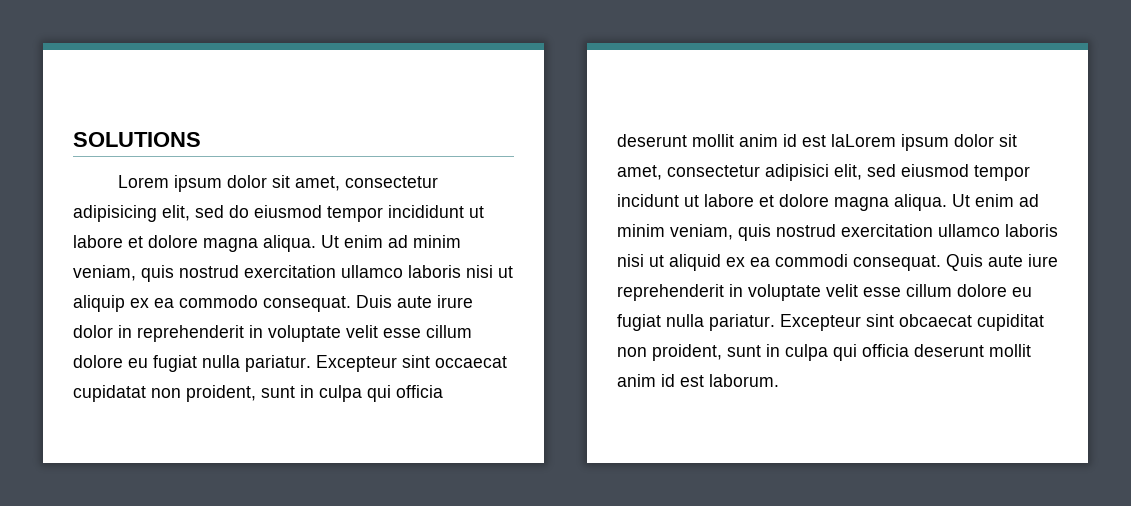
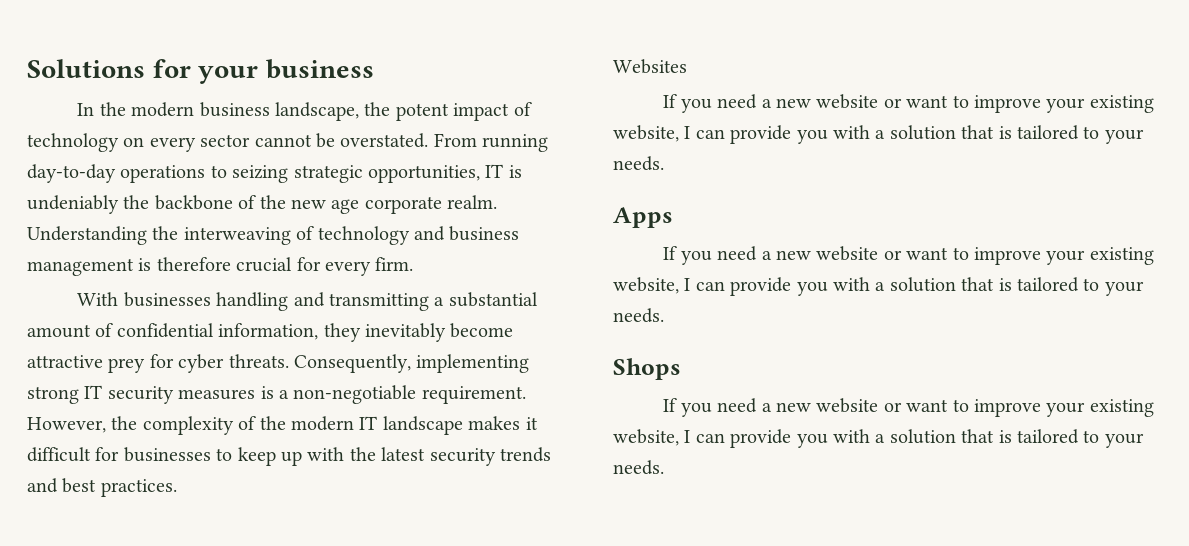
- SOLUTIONS
- Lorem ipsum dolor sit amet, consectetur adipisicing elit, sed do eiusmod tempor incididunt ut labore et dolore magna aliqua. Ut enim ad minim veniam, quis nostrud exercitation ullamco laboris nisi ut aliquip ex ea commodo consequat. Duis aute irure dolor in reprehenderit in voluptate velit esse cillum dolore eu fugiat nulla pariatur. Excepteur sint occaecat cupidatat non proident, sunt in culpa qui officia deserunt mollit anim id est laLorem ipsum dolor sit amet, consectetur adipisici elit, sed eiusmod tempor incidunt ut labore et dolore magna aliqua. Ut enim ad minim veniam, quis nostrud exercitation ullamco laboris nisi ut aliquid ex ea commodi consequat. Quis aute iure reprehenderit in voluptate velit esse cillum dolore eu fugiat nulla pariatur. Excepteur sint obcaecat cupiditat non proident, sunt in culpa qui officia deserunt mollit anim id est laborum.
+ Solutions for your business
+ In the modern business landscape, the potent impact of technology on every sector cannot be overstated. From running day-to-day operations to seizing strategic opportunities, IT is undeniably the backbone of the new age corporate realm. Understanding the interweaving of technology and business management is therefore crucial for every firm.
+ With businesses handling and transmitting a substantial amount of confidential information, they inevitably become attractive prey for cyber threats. Consequently, implementing strong IT security measures is a non-negotiable requirement. However, the complexity of the modern IT landscape makes it difficult for businesses to keep up with the latest security trends and best practices.
+ Websites
+ If you need a new website or want to improve your existing website, I can provide you with a solution that is tailored to your needs.
+ Apps
+ If you need a new website or want to improve your existing website, I can provide you with a solution that is tailored to your needs.
+ Shops
+ If you need a new website or want to improve your existing website, I can provide you with a solution that is tailored to your needs.

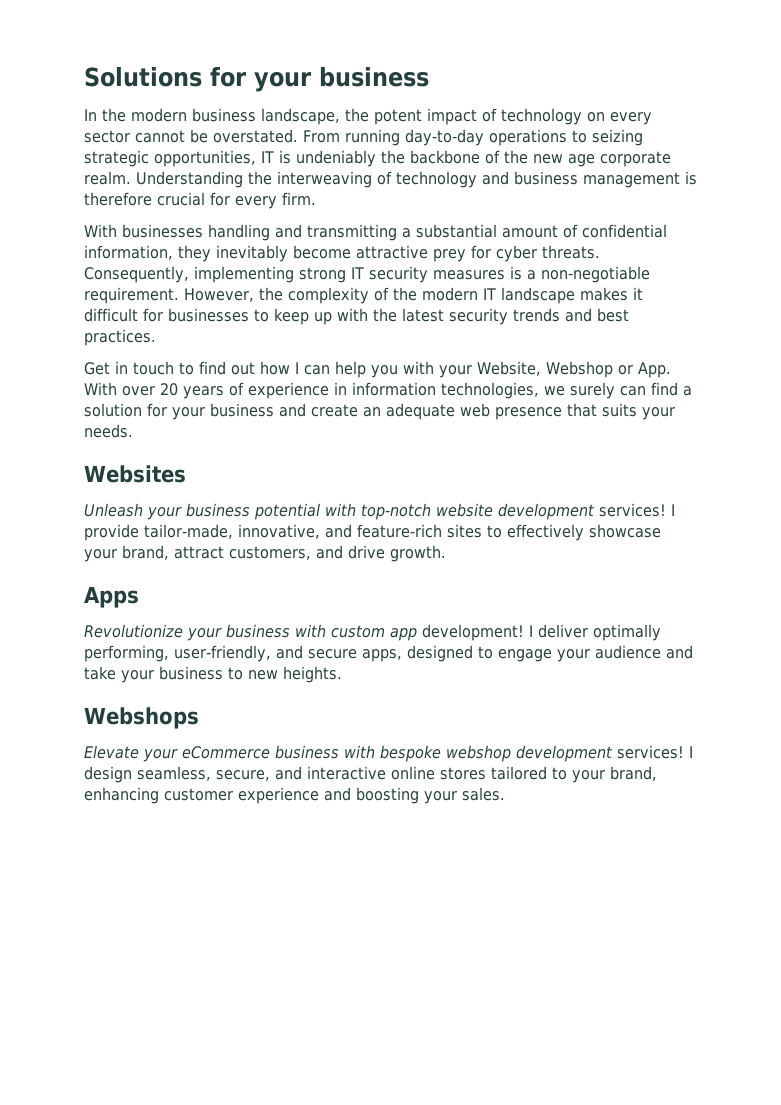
+ Get in touch to find out how I can help you with your Website, Webshop or App. With over 20 years of experience in information technologies, we surely can find a solution for your business and create an adequate web presence that suits your needs.
  Websites
- If you need a new website or want to improve your existing website, I can provide you with a solution that is tailored to your needs.
+ Unleash your business potential with top-notch website development services! I provide tailor-made, innovative, and feature-rich sites to effectively showcase your brand, attract customers, and drive growth.
  Apps
- If you need a new website or want to improve your existing website, I can provide you with a solution that is tailored to your needs.
- Shops
- If you need a new website or want to improve your existing website, I can provide you with a solution that is tailored to your needs.
+ Revolutionize your business with custom app development! I deliver optimally performing, user-friendly, and secure apps, designed to engage your audience and take your business to new heights.
+ Webshops
+ Elevate your eCommerce business with bespoke webshop development services! I design seamless, secure, and interactive online stores tailored to your brand, enhancing customer experience and boosting your sales.

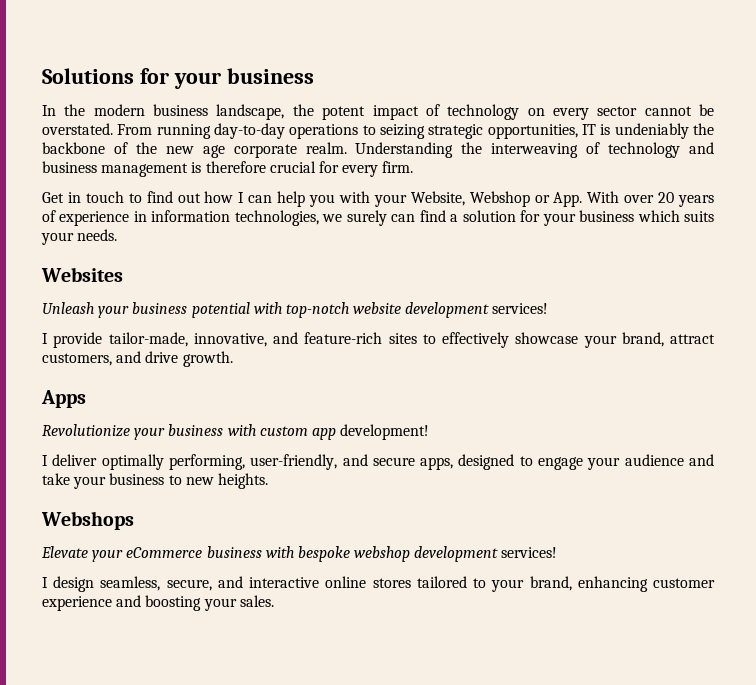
- With businesses handling and transmitting a substantial amount of confidential information, they inevitably become attractive prey for cyber threats. Consequently, implementing strong IT security measures is a non-negotiable requirement. However, the complexity of the modern IT landscape makes it difficult for businesses to keep up with the latest security trends and best practices.
- Get in touch to find out how I can help you with your Website, Webshop or App. With over 20 years of experience in information technologies, we surely can find a solution for your business and create an adequate web presence that suits your needs.
+ Get in touch to find out how I can help you with your Website, Webshop or App. With over 20 years of experience in information technologies, we surely can find a solution for your business which suits your needs.
- Unleash your business potential with top-notch website development services! I provide tailor-made, innovative, and feature-rich sites to effectively showcase your brand, attract customers, and drive growth.
+ Unleash your business potential with top-notch website development services!
+ I provide tailor-made, innovative, and feature-rich sites to effectively showcase your brand, attract customers, and drive growth.
- Revolutionize your business with custom app development! I deliver optimally performing, user-friendly, and secure apps, designed to engage your audience and take your business to new heights.
+ Revolutionize your business with custom app development!
+ I deliver optimally performing, user-friendly, and secure apps, designed to engage your audience and take your business to new heights.
- Elevate your eCommerce business with bespoke webshop development services! I design seamless, secure, and interactive online stores tailored to your brand, enhancing customer experience and boosting your sales.
+ Elevate your eCommerce business with bespoke webshop development services!
+ I design seamless, secure, and interactive online stores tailored to your brand, enhancing customer experience and boosting your sales.

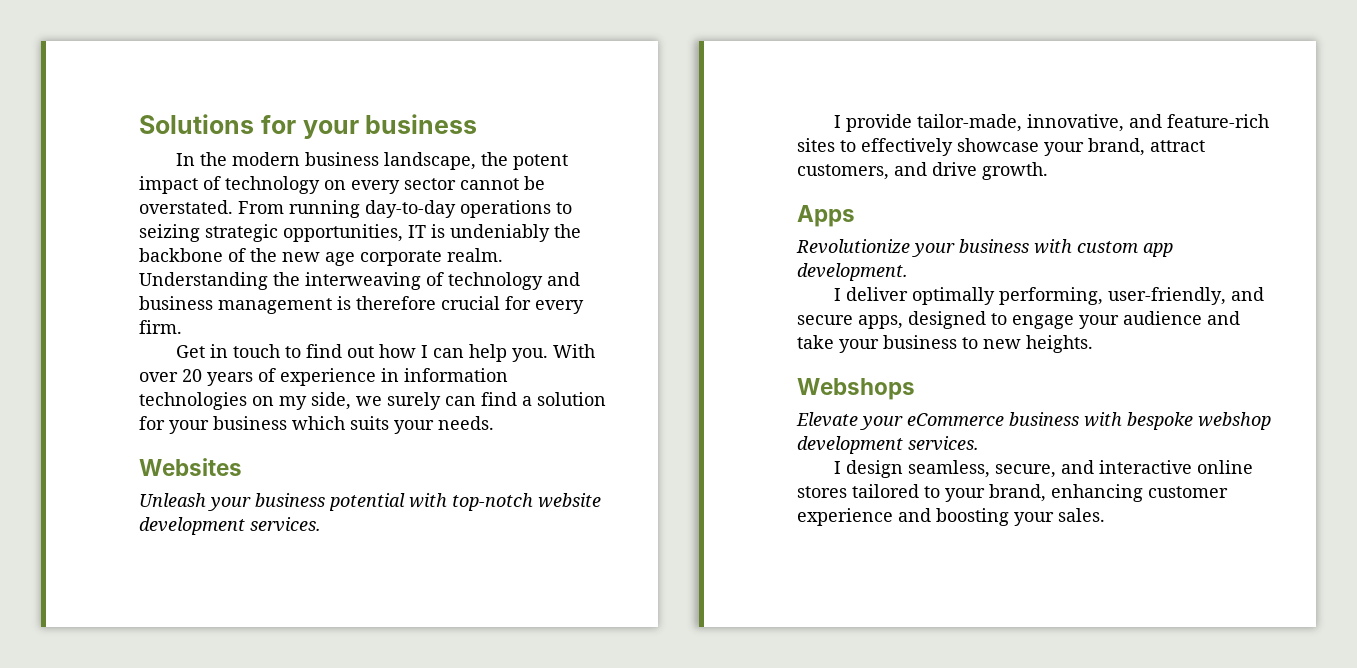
- Get in touch to find out how I can help you with your Website, Webshop or App. With over 20 years of experience in information technologies, we surely can find a solution for your business which suits your needs.
+ Get in touch to find out how I can help you. With over 20 years of experience in information technologies on my side, we surely can find a solution for your business which suits your needs.
- Unleash your business potential with top-notch website development services!
+ Unleash your business potential with top-notch website development services.
- Revolutionize your business with custom app development!
+ Revolutionize your business with custom app development.
- Elevate your eCommerce business with bespoke webshop development services!
+ Elevate your eCommerce business with bespoke webshop development services.

